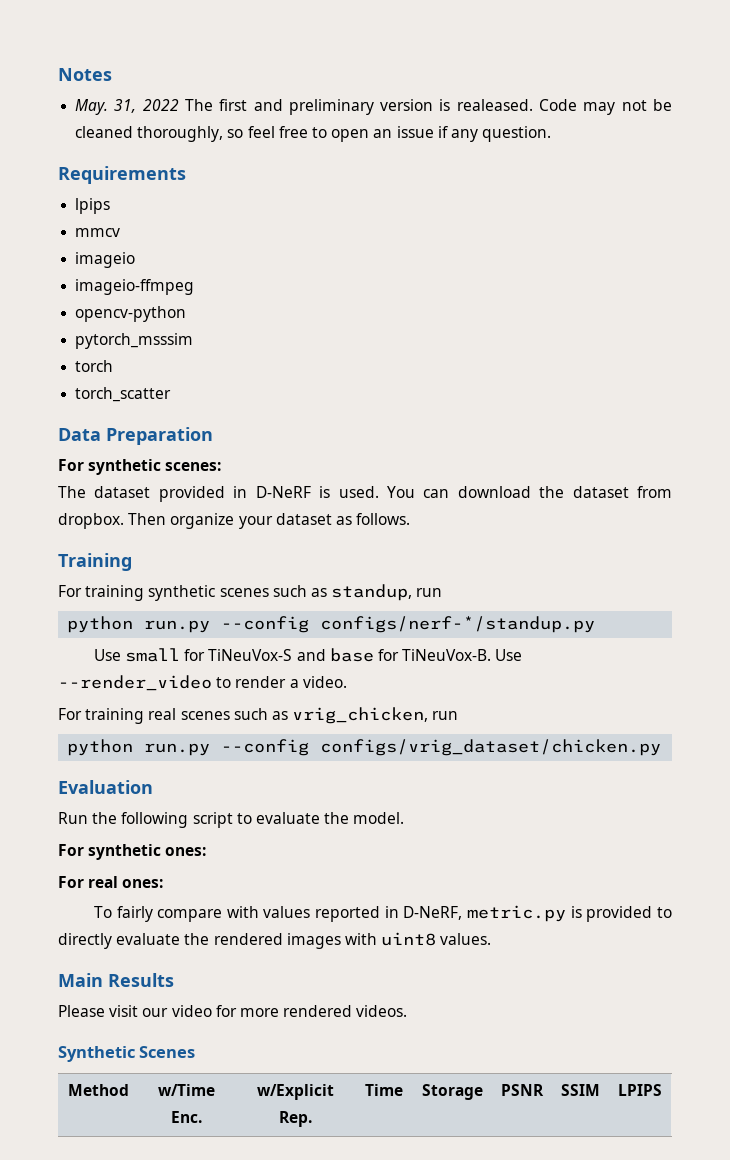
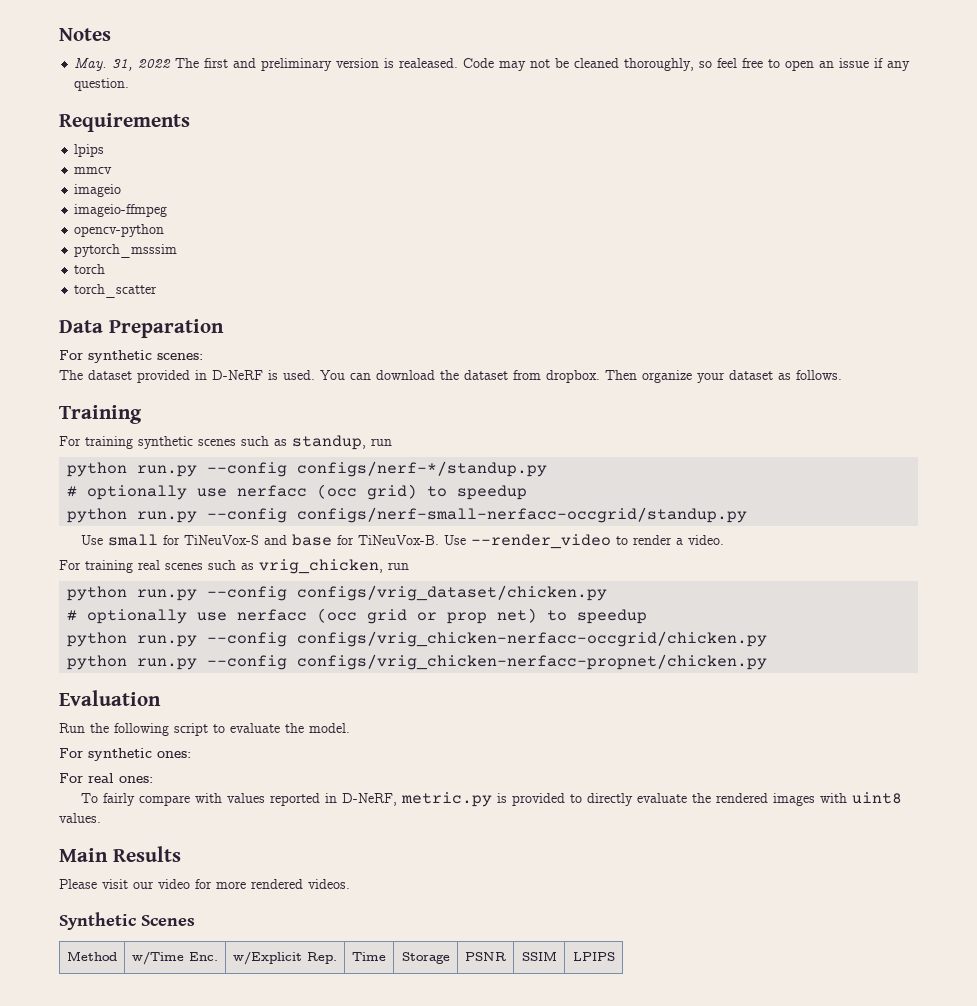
+ # optionally use nerfacc (occ grid) to speedup
+ python run.py --config configs/nerf-small-nerfacc-occgrid/standup.py
+ # optionally use nerfacc (occ grid or prop net) to speedup
+ python run.py --config configs/vrig_chicken-nerfacc-occgrid/chicken.py
+ python run.py --config configs/vrig_chicken-nerfacc-propnet/chicken.py

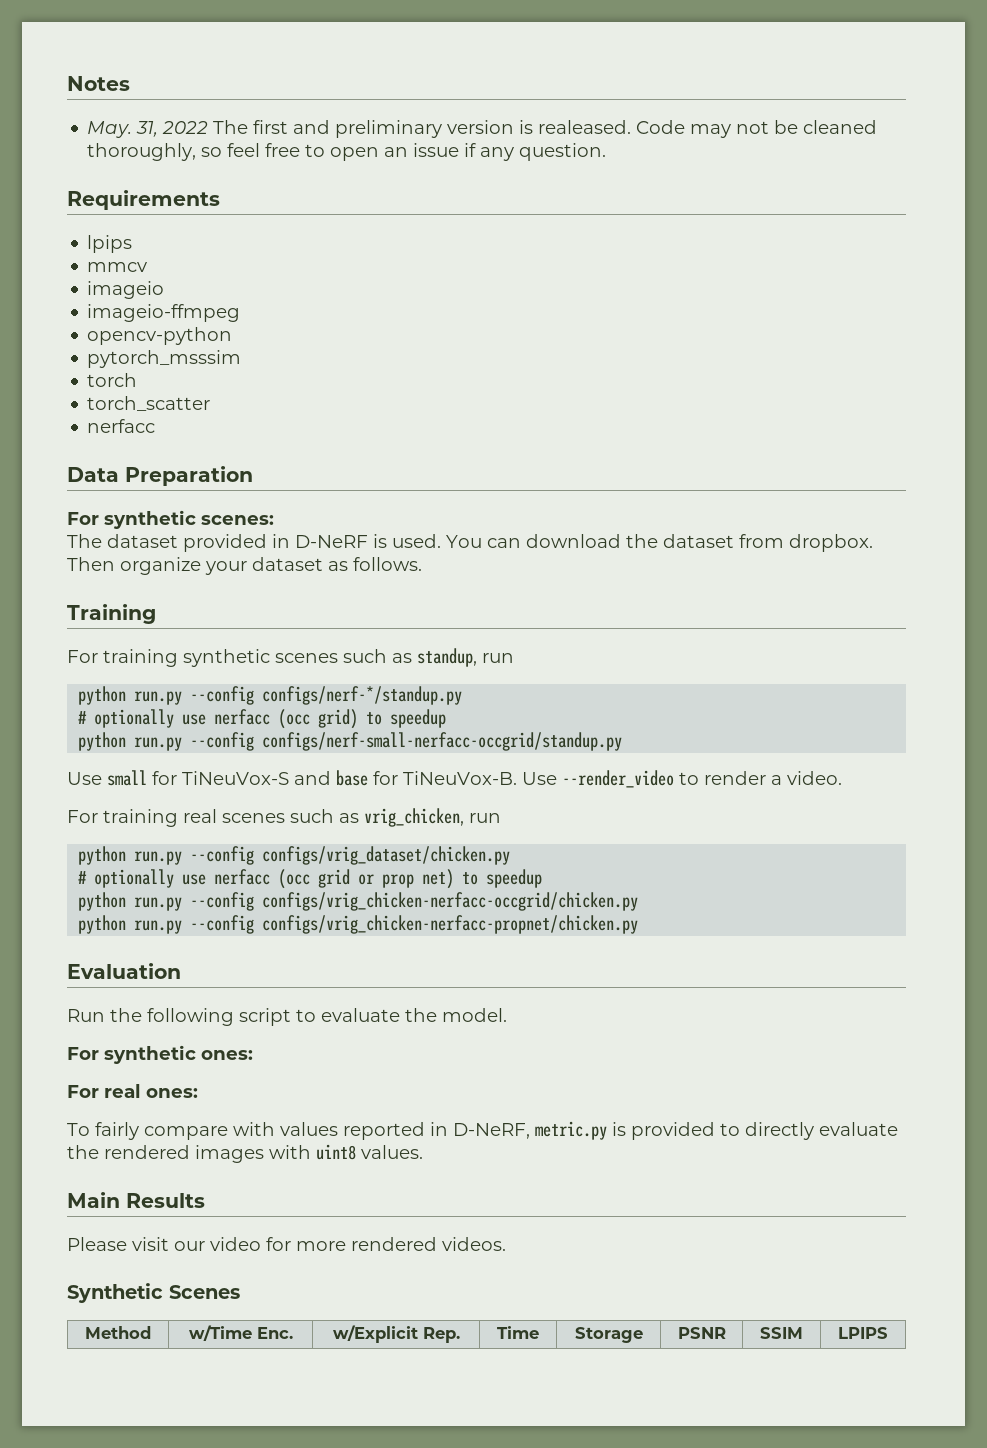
  torch_scatter
+ nerfacc

